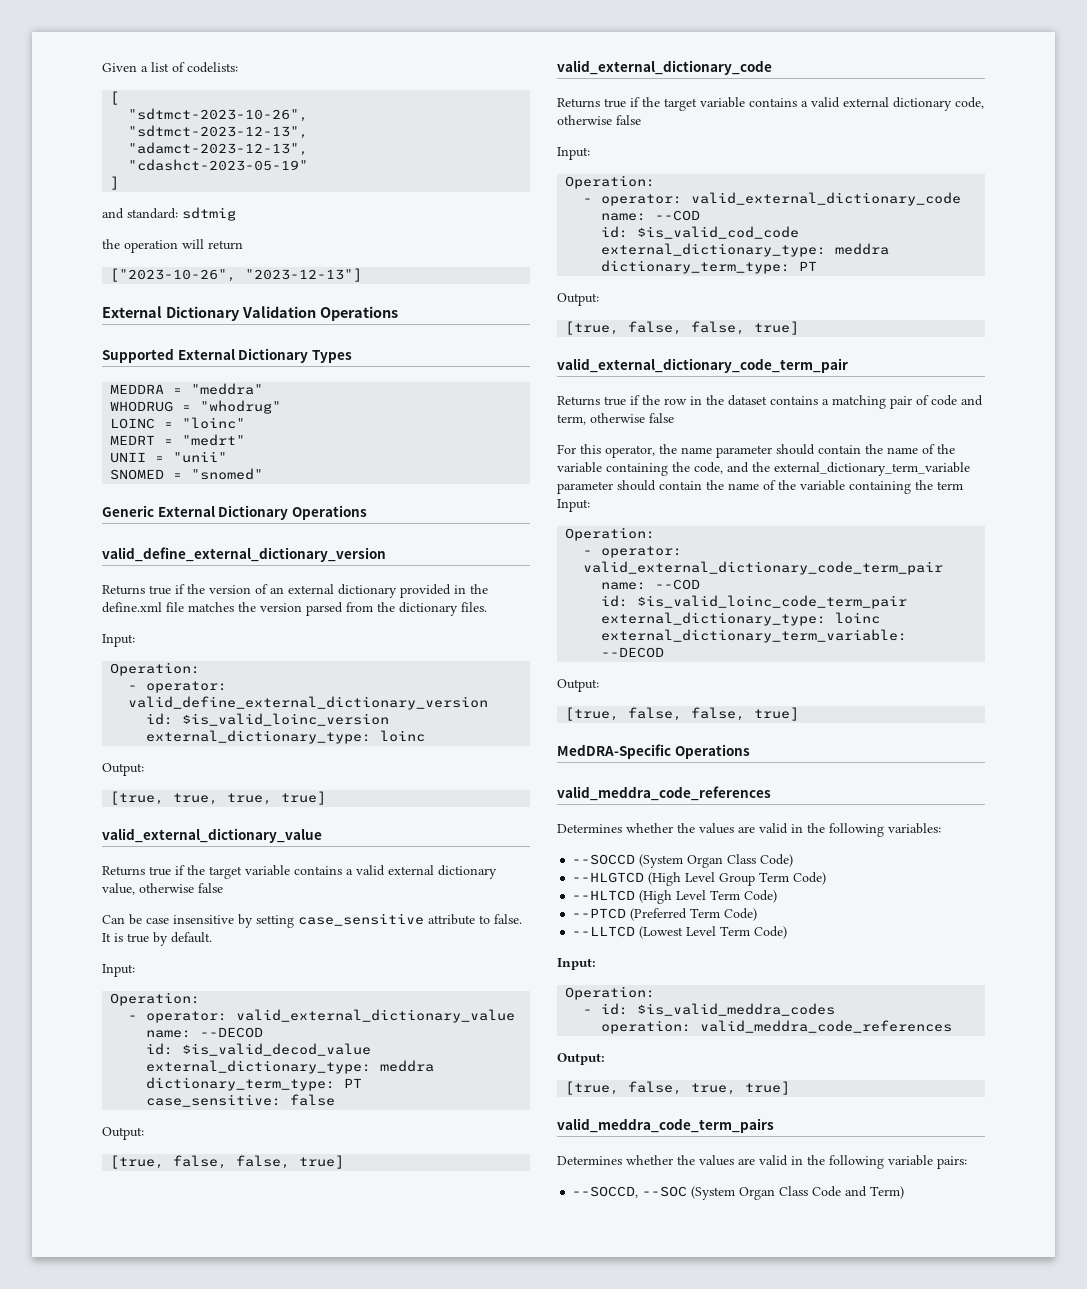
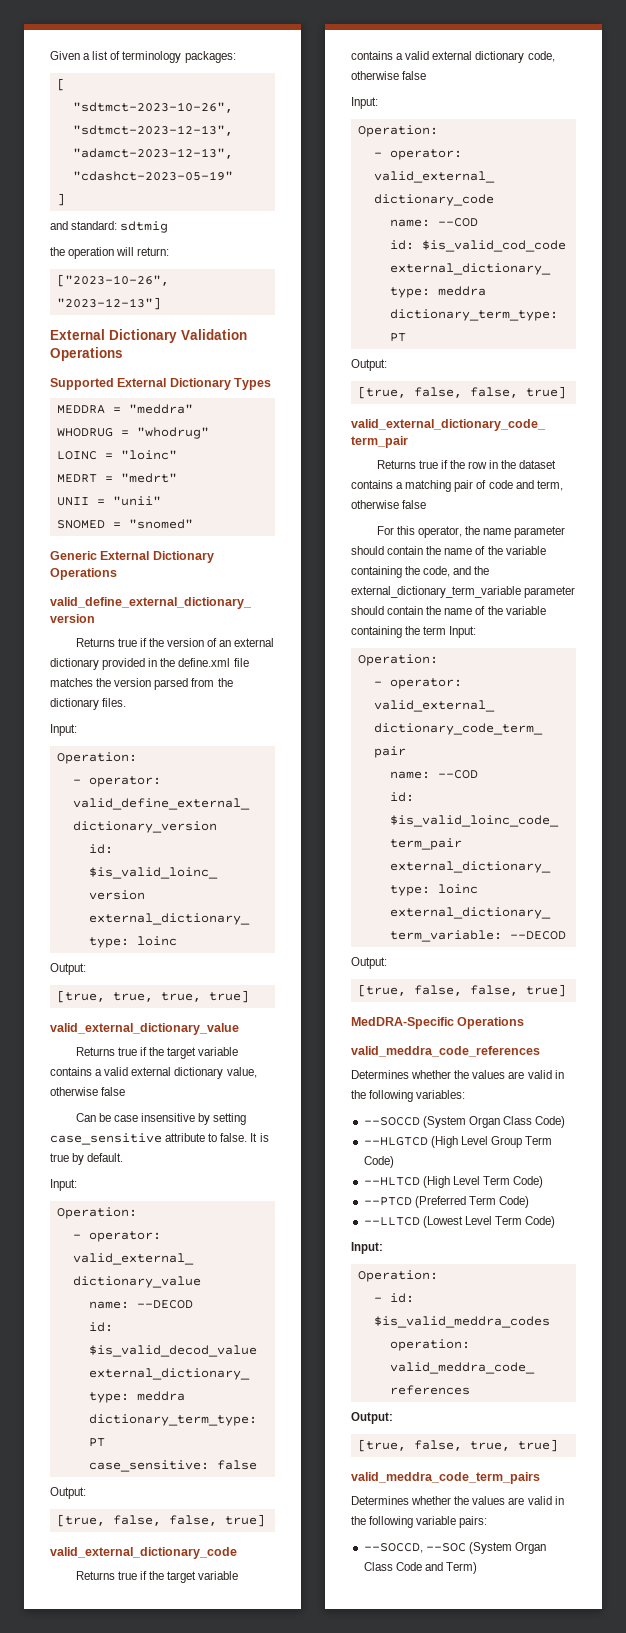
- Given a list of codelists:
+ Given a list of terminology packages:
- the operation will return
+ the operation will return:

